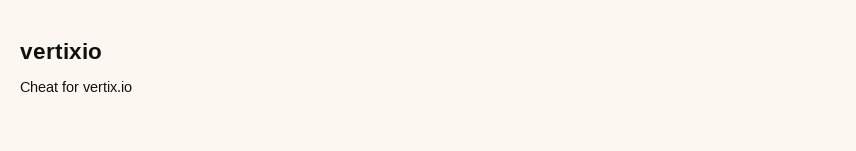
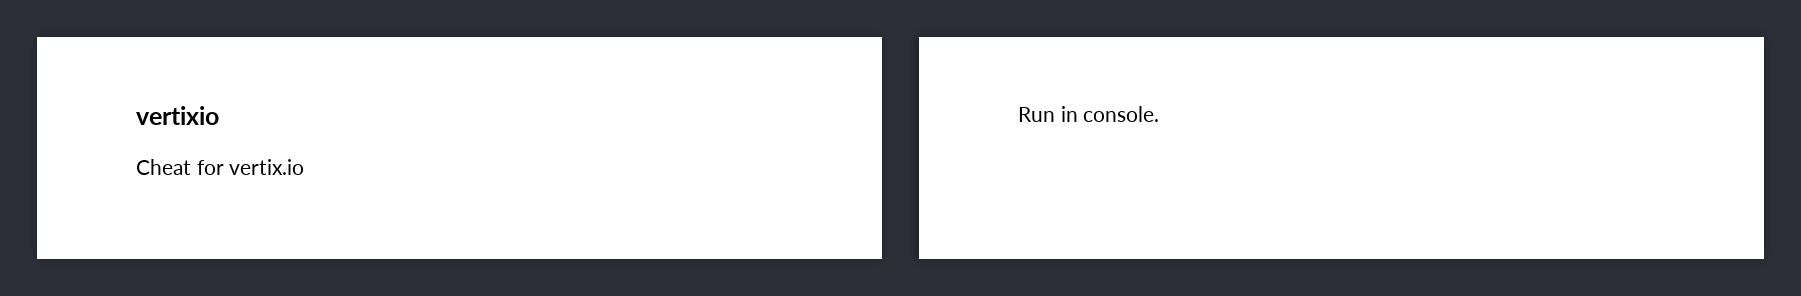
+ Run in console.

